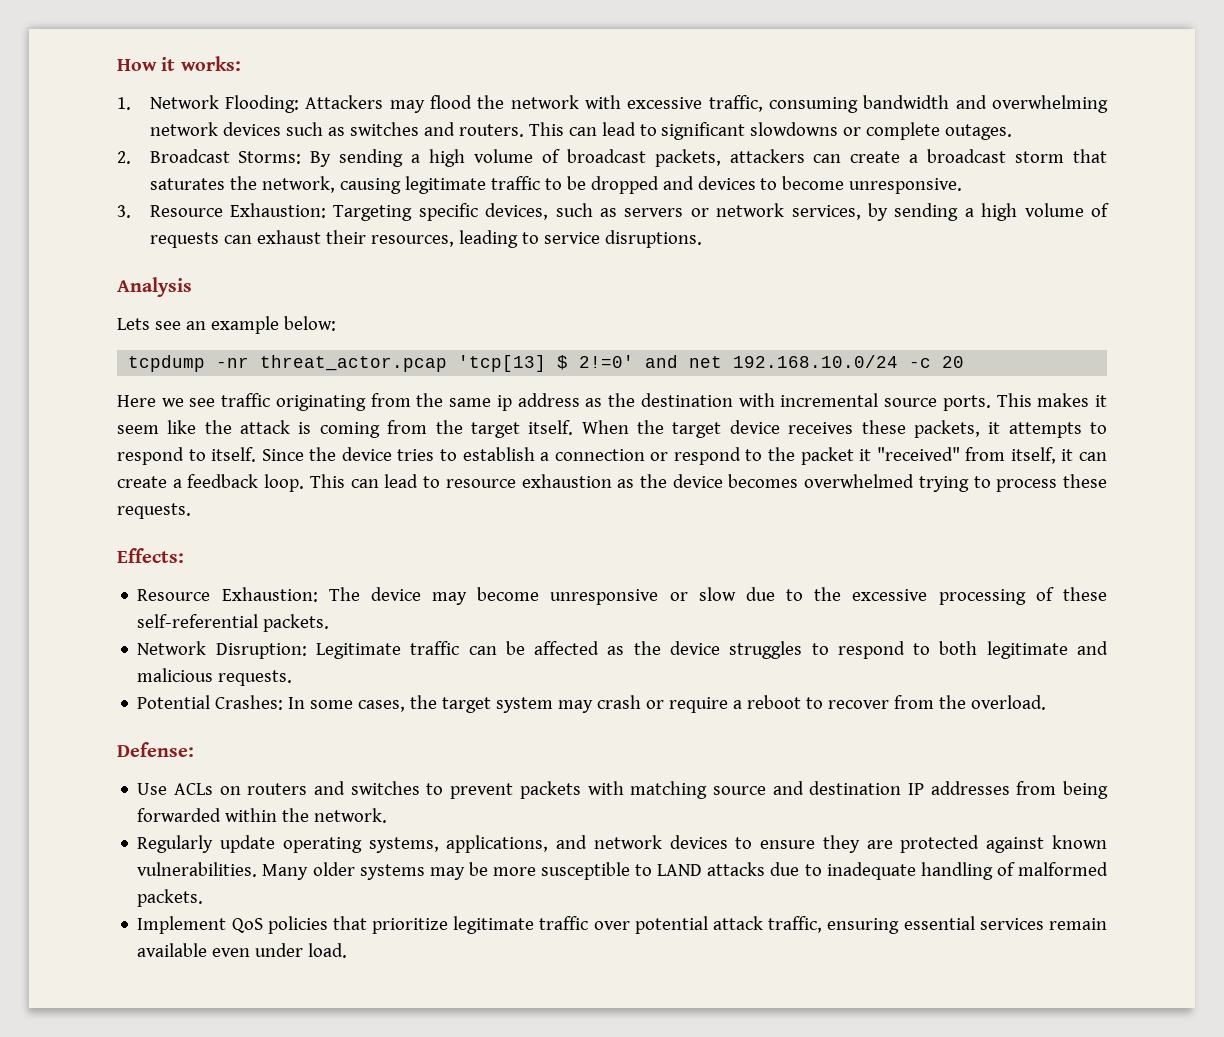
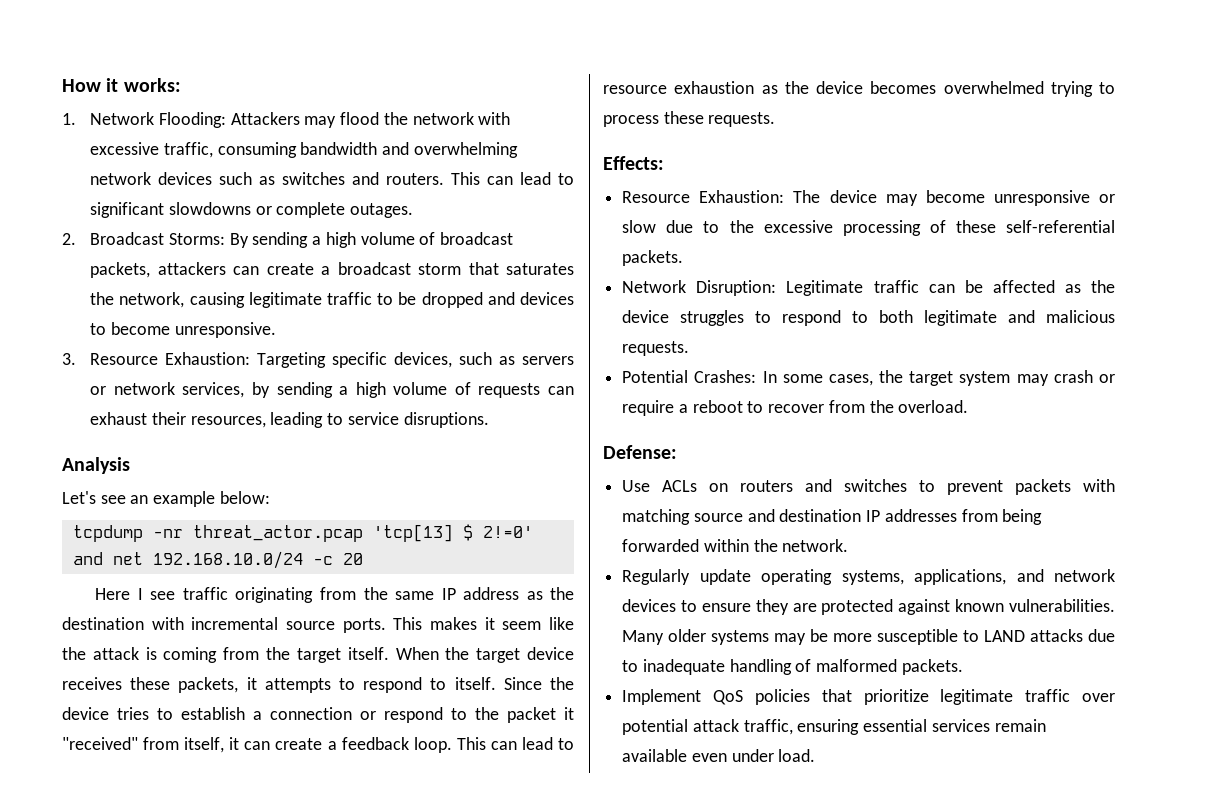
- Lets see an example below:
+ Let's see an example below:
- Here we see traffic originating from the same ip address as the destination with incremental source ports.
+ Here I see traffic originating from the same IP address as the destination with incremental source ports.

